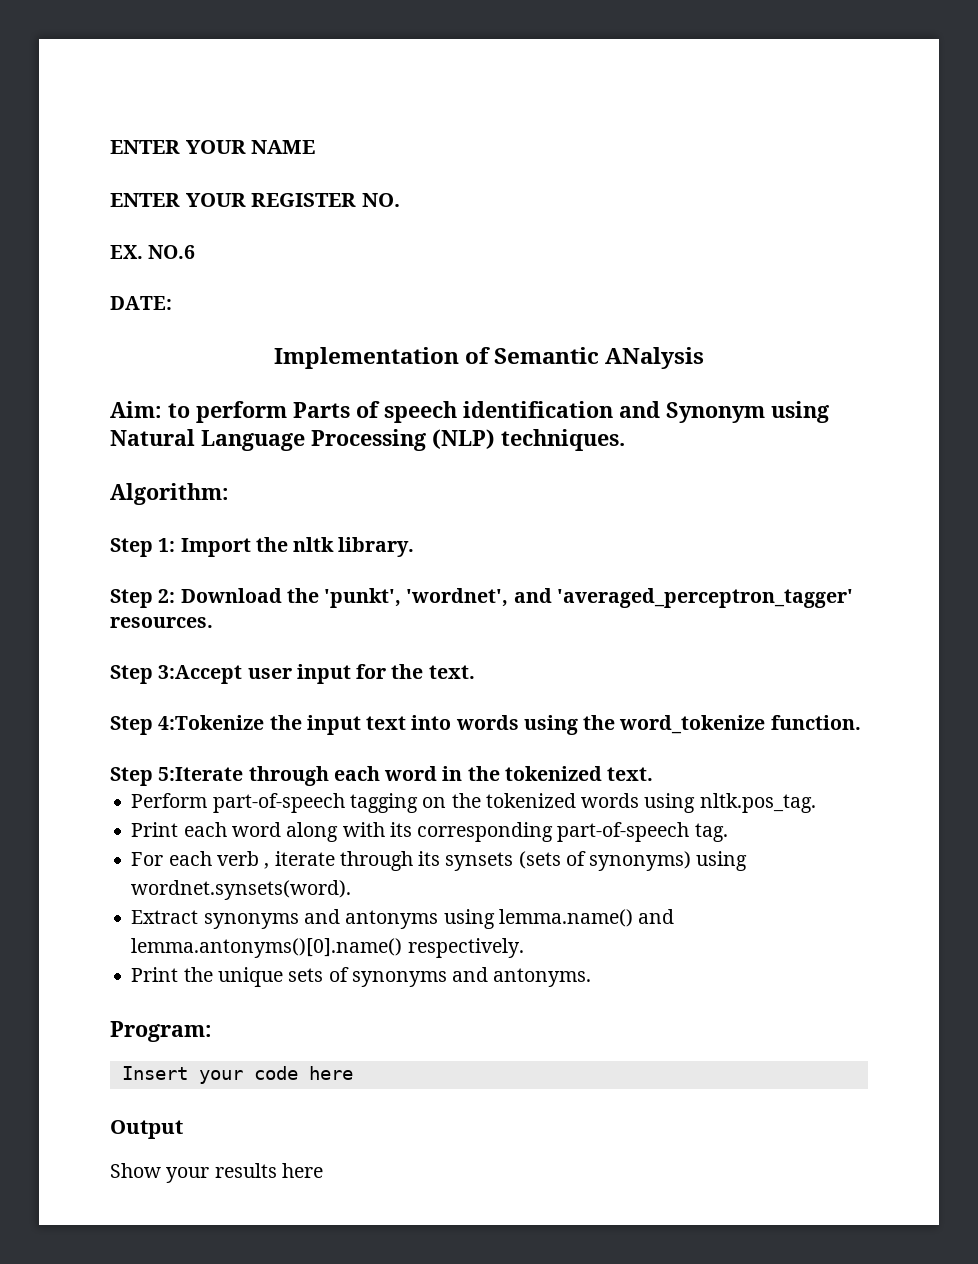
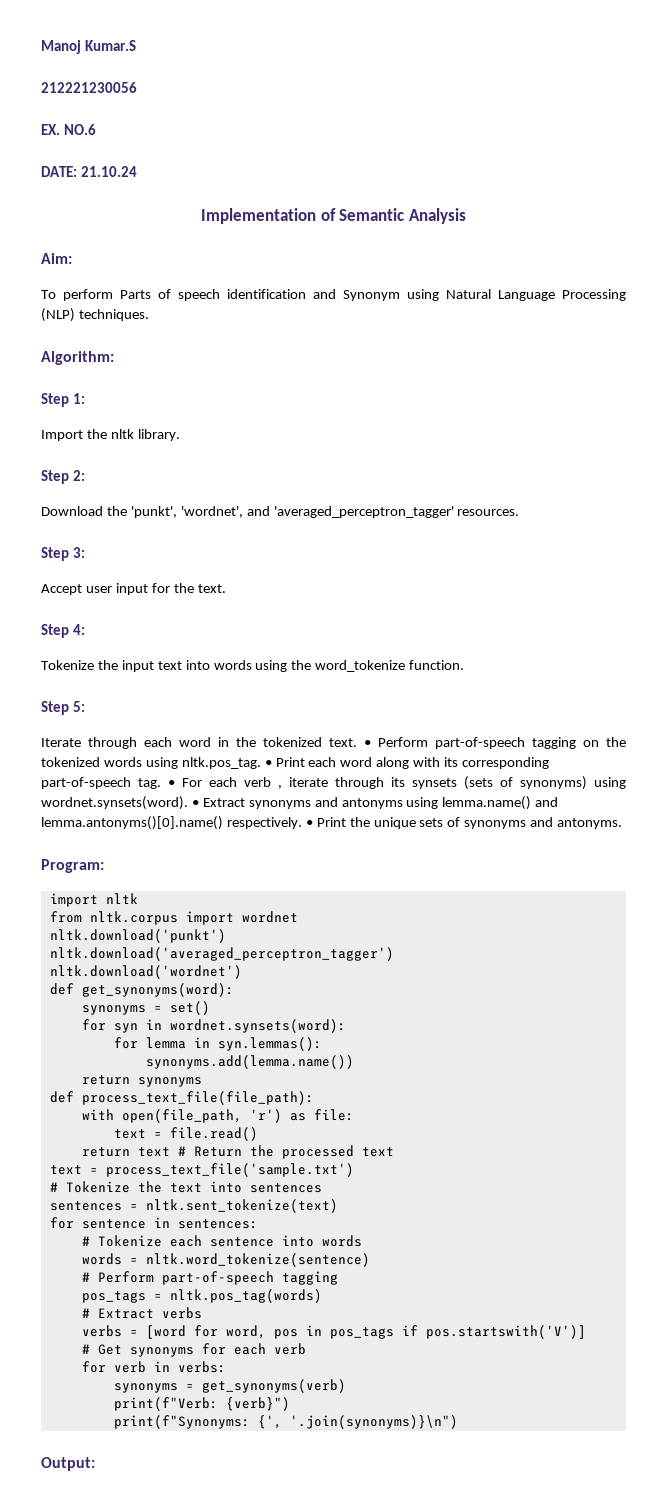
- ENTER YOUR NAME
- ENTER YOUR REGISTER NO.
+ Manoj Kumar.S
+ 212221230056
- DATE:
+ DATE: 21.10.24
- Implementation of Semantic ANalysis
+ Implementation of Semantic Analysis
- Aim: to perform Parts of speech identification and Synonym using Natural Language Processing (NLP) techniques.
+ Aim:
+ To perform Parts of speech identification and Synonym using Natural Language Processing (NLP) techniques.
- Step 1: Import the nltk library.
+ Step 1:
+ Import the nltk library.
- Step 2: Download the 'punkt', 'wordnet', and 'averaged_perceptron_tagger' resources.
+ Step 2:
+ Download the 'punkt', 'wordnet', and 'averaged_perceptron_tagger' resources.
- Step 3:Accept user input for the text.
+ Step 3:
+ Accept user input for the text.
- Step 4:Tokenize the input text into words using the word_tokenize function.
+ Step 4:
+ Tokenize the input text into words using the word_tokenize function.
- Step 5:Iterate through each word in the tokenized text.
- Perform part-of-speech tagging on the tokenized words using nltk.pos_tag.
- Print each word along with its corresponding part-of-speech tag.
- For each verb , iterate through its synsets (sets of synonyms) using wordnet.synsets(word).
- Extract synonyms and antonyms using lemma.name() and lemma.antonyms()[0].name() respectively.
- Print the unique sets of synonyms and antonyms.
+ Step 5:
+ Iterate through each word in the tokenized text. • Perform part-of-speech tagging on the tokenized words using nltk.pos_tag. • Print each word along with its corresponding part-of-speech tag. • For each verb , iterate through its synsets (sets of synonyms) using wordnet.synsets(word). • Extract synonyms and antonyms using lemma.name() and lemma.antonyms()[0].name() respectively. • Print the unique sets of synonyms and antonyms.
- Insert your code here
- Output
- Show your results here
+ import nltk
+ from nltk.corpus import wordnet
+ nltk.download('punkt')
+ nltk.download('averaged_perceptron_tagger')
+ nltk.download('wordnet')
+ def get_synonyms(word):
+ synonyms = set()
+ for syn in wordnet.synsets(word):
+ for lemma in syn.lemmas():
+ synonyms.add(lemma.name())
+ return synonyms
+ def process_text_file(file_path):
+ with open(file_path, 'r') as file:
+ text = file.read()
+ return text # Return the processed text
+ text = process_text_file('sample.txt')
+ # Tokenize the text into sentences
+ sentences = nltk.sent_tokenize(text)
+ for sentence in sentences:
+ # Tokenize each sentence into words
+ words = nltk.word_tokenize(sentence)
+ # Perform part-of-speech tagging
+ pos_tags = nltk.pos_tag(words)
+ # Extract verbs
+ verbs = [word for word, pos in pos_tags if pos.startswith('V')]
+ # Get synonyms for each verb
+ for verb in verbs:
+ synonyms = get_synonyms(verb)
+ print(f"Verb: {verb}")
+ print(f"Synonyms: {', '.join(synonyms)}\n")
+ Output:

